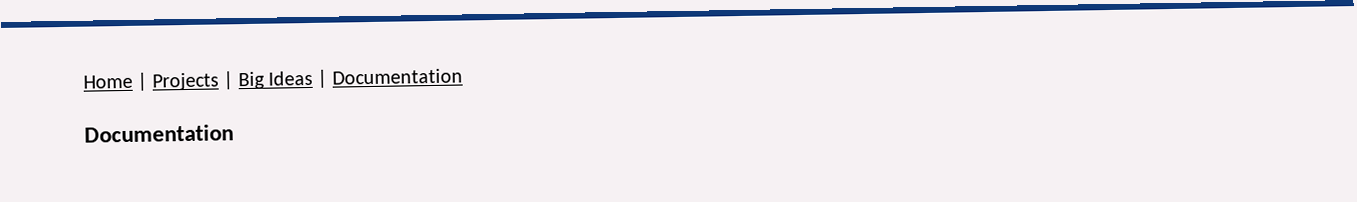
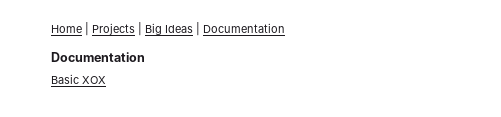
+ Basic XOX

